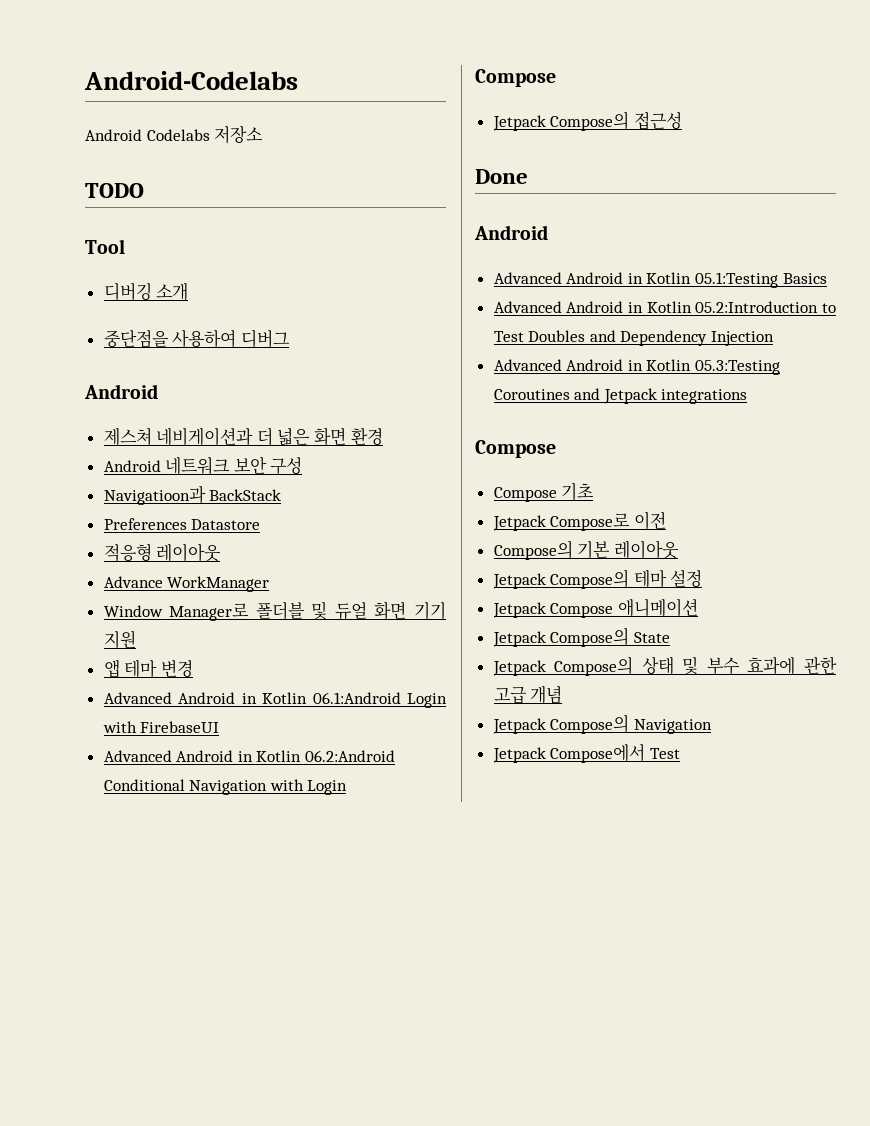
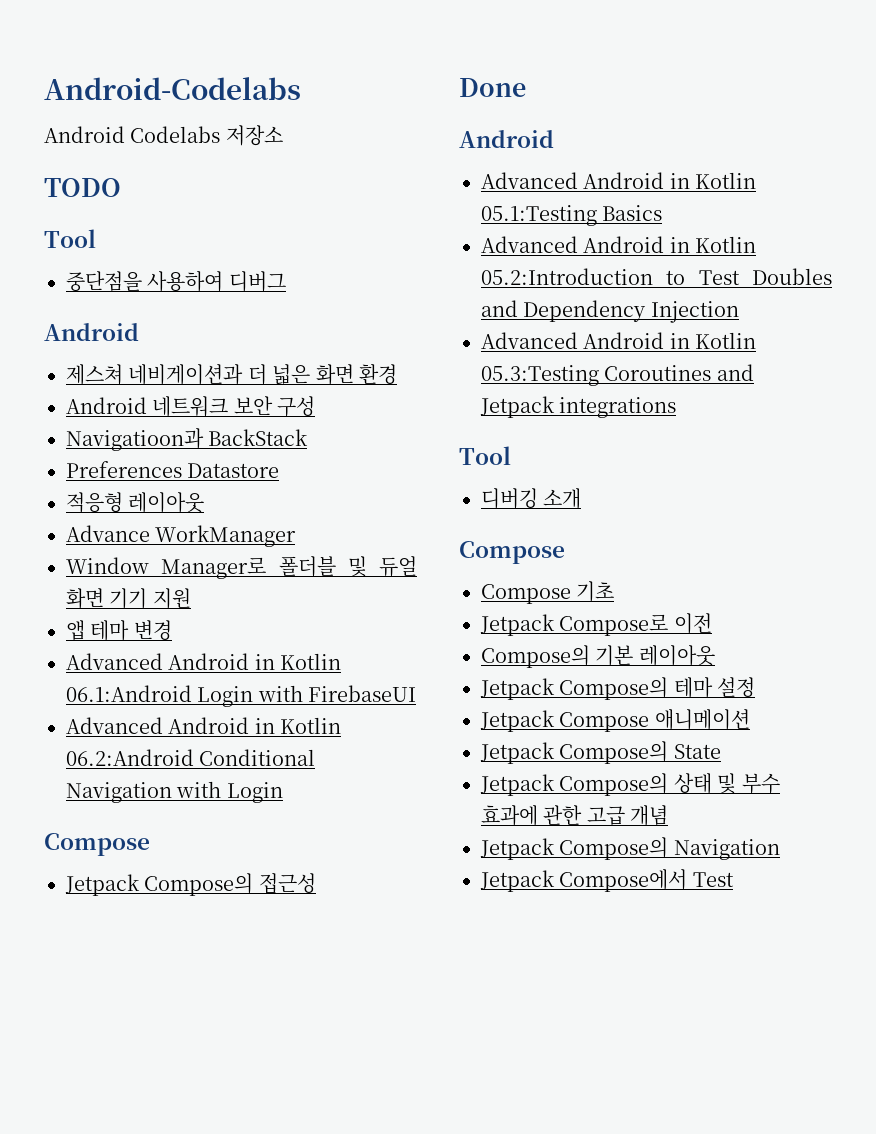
- 디버깅 소개
  Advanced Android in Kotlin 05.3:Testing Coroutines and Jetpack integrations
+ Tool
+ 디버깅 소개

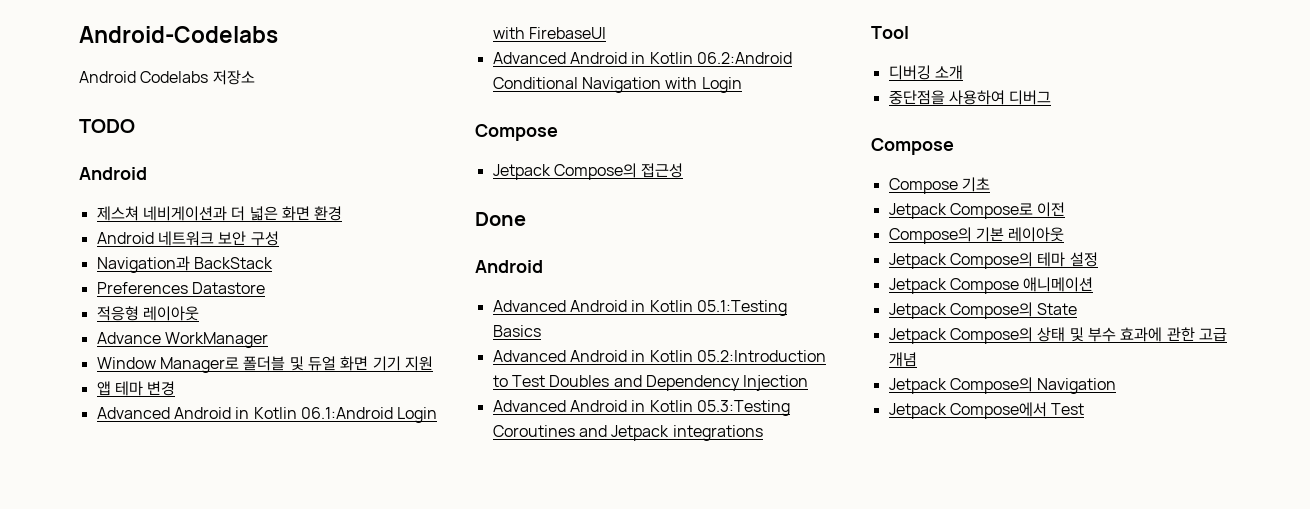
  TODO
- Tool
- 중단점을 사용하여 디버그
- Navigatioon과 BackStack
+ Navigation과 BackStack
+ 중단점을 사용하여 디버그

